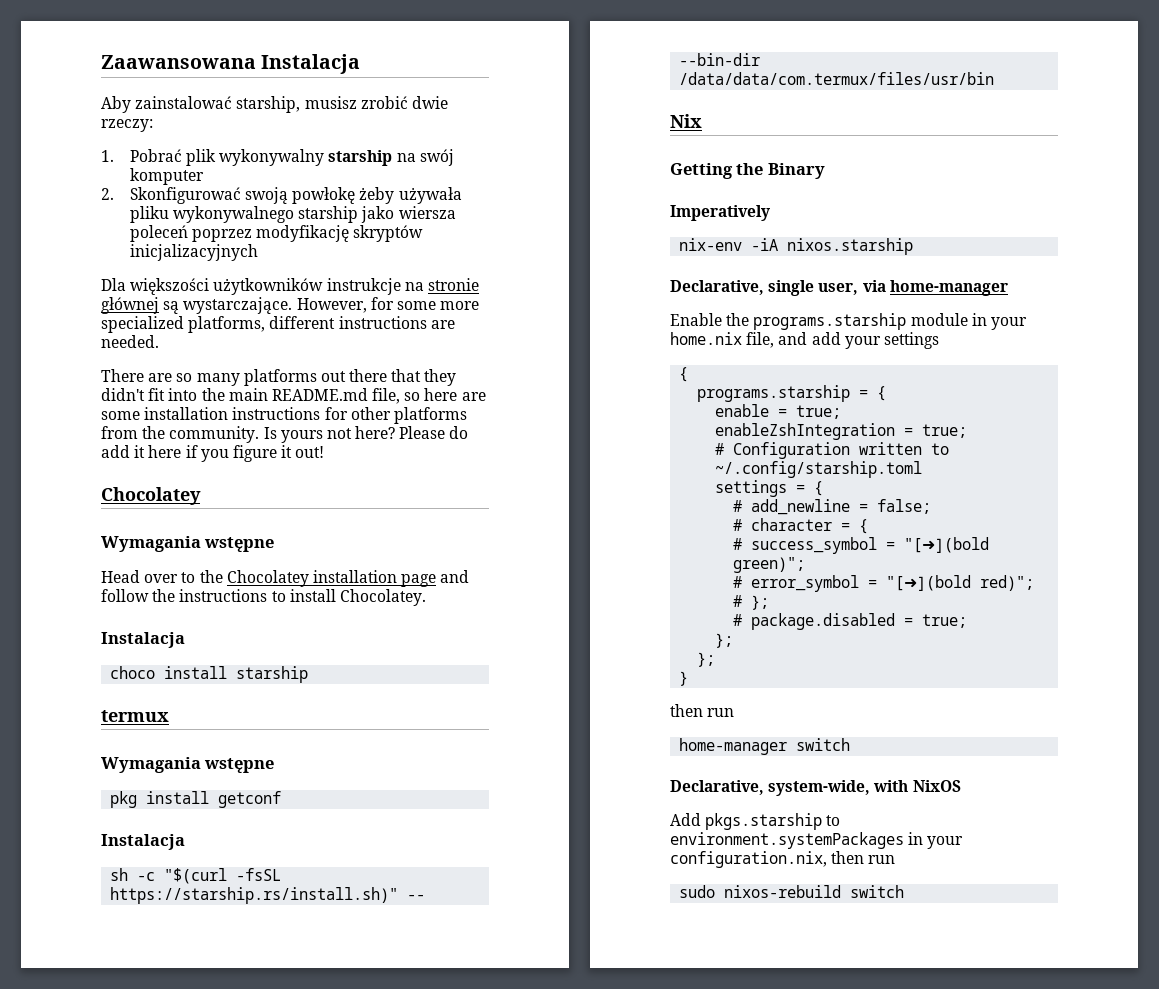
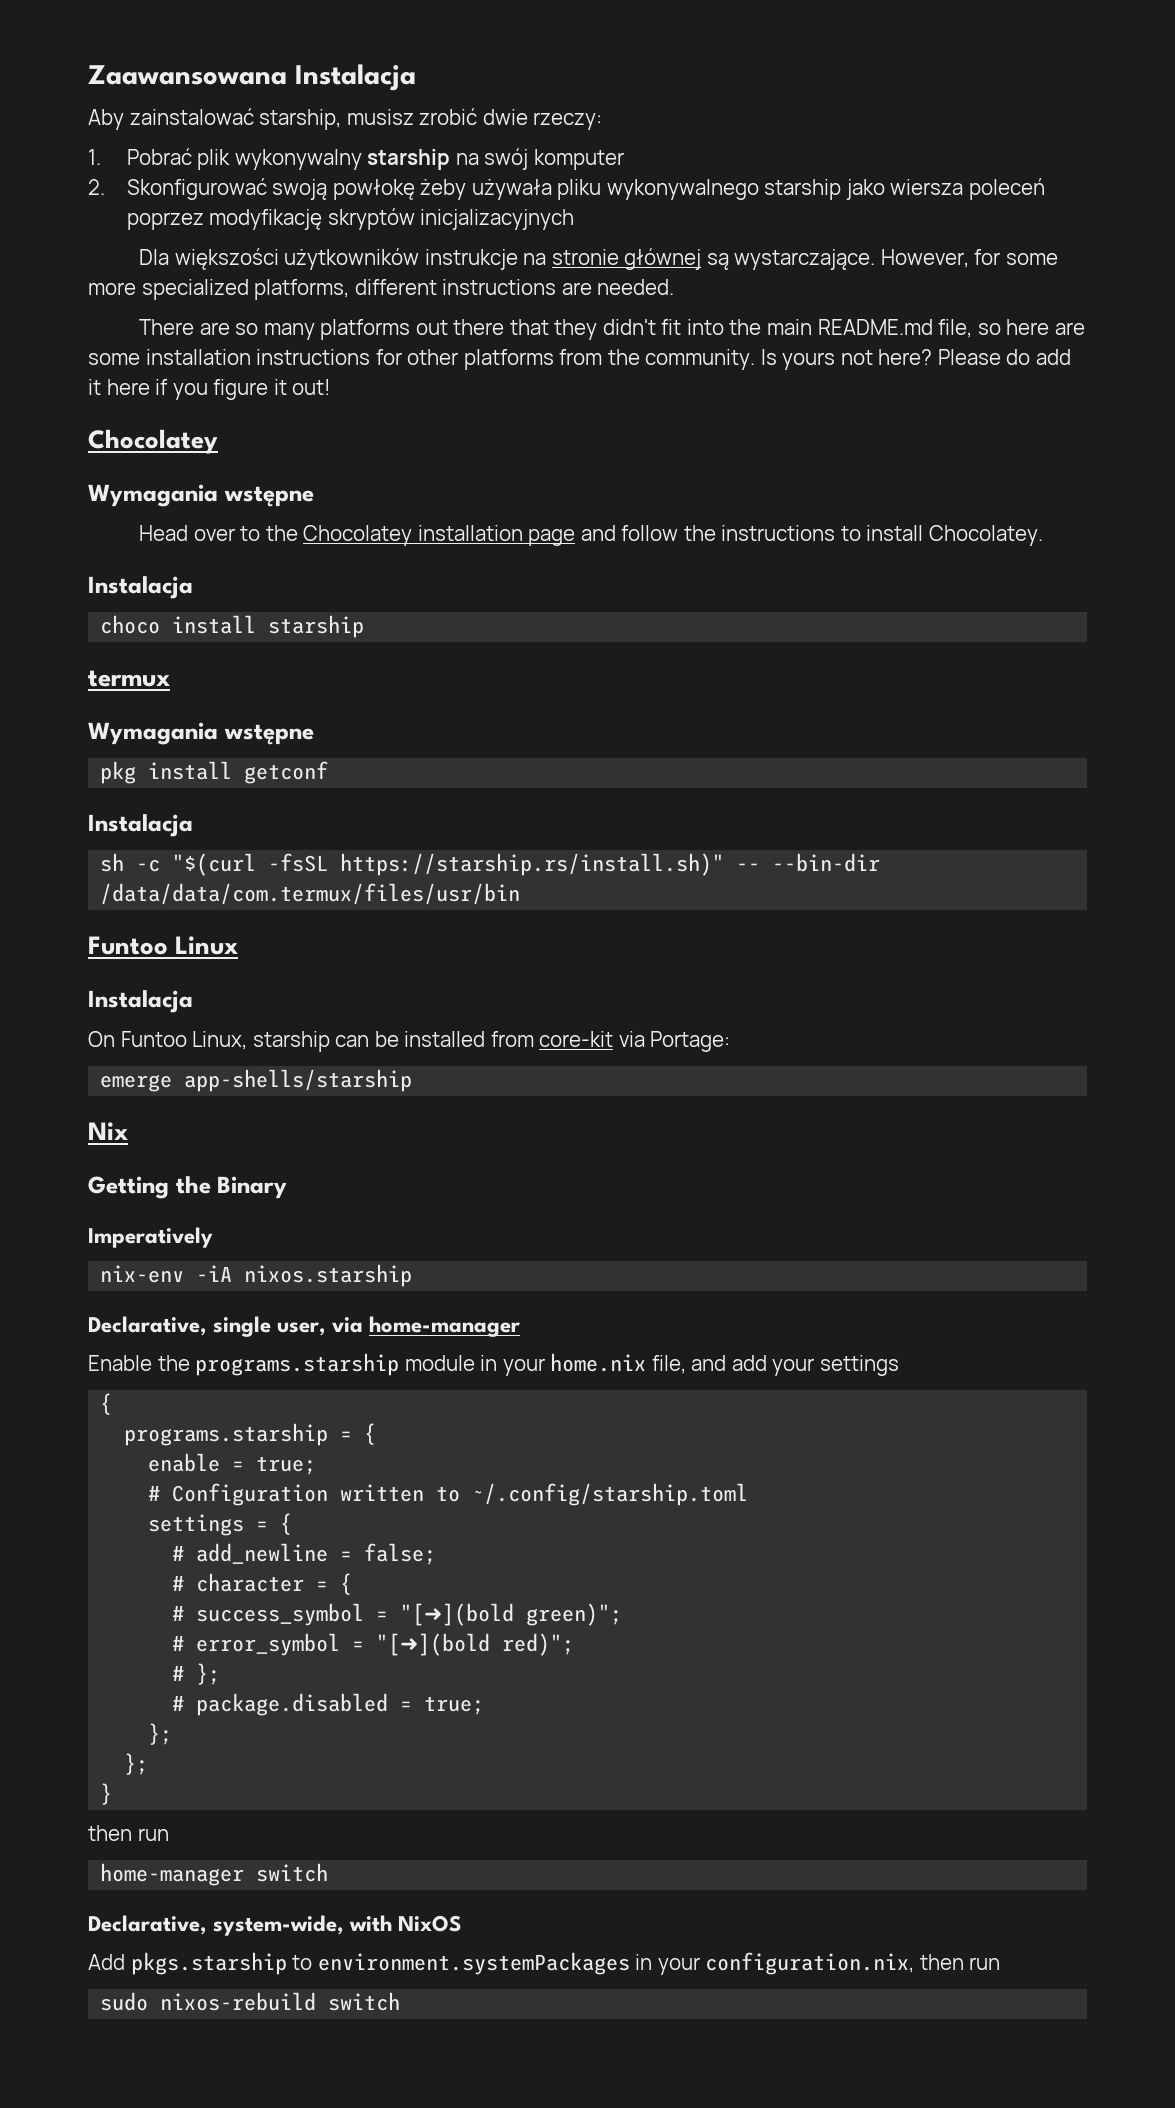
+ Funtoo Linux
+ Instalacja
+ On Funtoo Linux, starship can be installed from core-kit via Portage:
+ emerge app-shells/starship
- enableZshIntegration = true;

